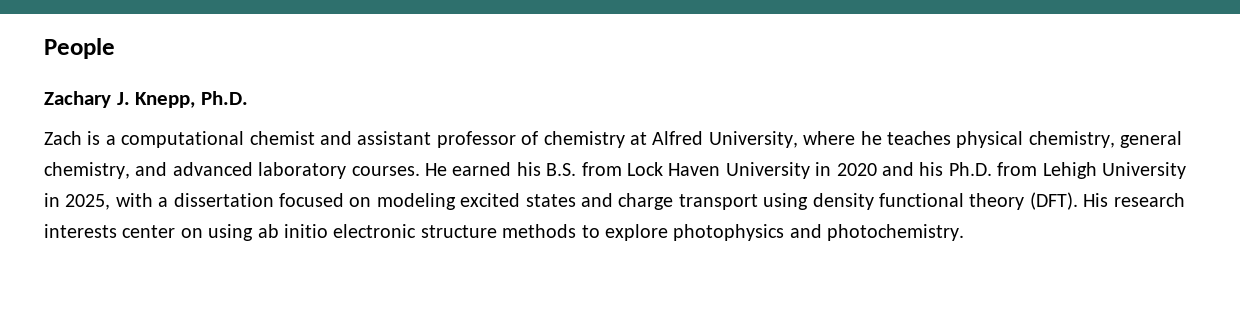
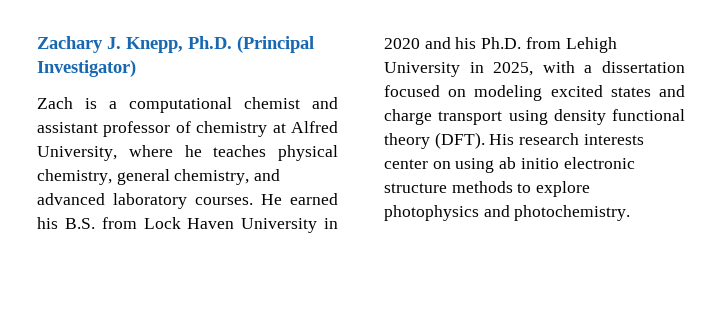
- People
- Zachary J. Knepp, Ph.D.
+ Zachary J. Knepp, Ph.D. (Principal Investigator)

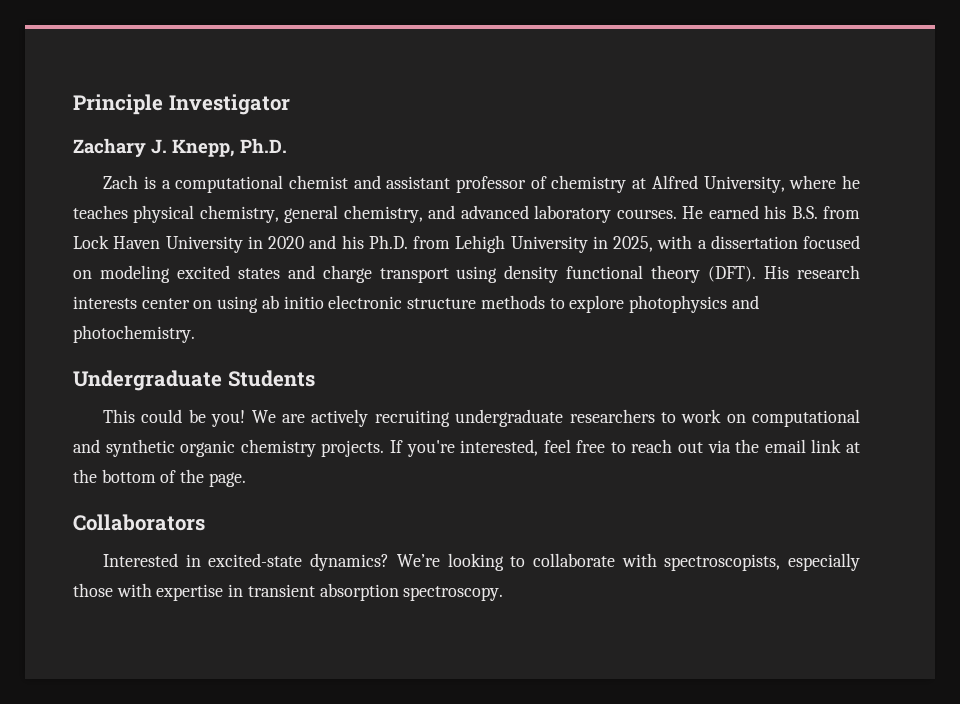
+ Principle Investigator
- Zachary J. Knepp, Ph.D. (Principal Investigator)
+ Zachary J. Knepp, Ph.D.
+ Undergraduate Students
+ This could be you! We are actively recruiting undergraduate researchers to work on computational and synthetic organic chemistry projects. If you're interested, feel free to reach out via the email link at the bottom of the page.
+ Collaborators
+ Interested in excited-state dynamics? We’re looking to collaborate with spectroscopists, especially those with expertise in transient absorption spectroscopy.

